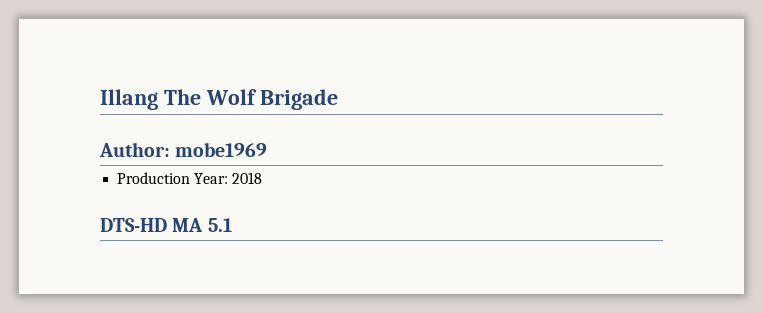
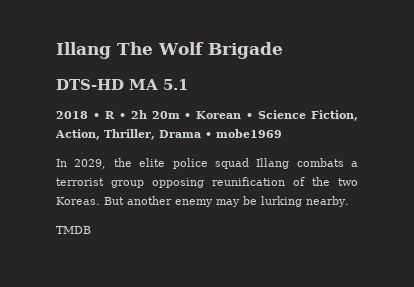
- Author: mobe1969
- Production Year: 2018
  DTS-HD MA 5.1
+ 2018 • R • 2h 20m • Korean • Science Fiction, Action, Thriller, Drama • mobe1969
+ In 2029, the elite police squad Illang combats a terrorist group opposing reunification of the two Koreas. But another enemy may be lurking nearby.
+ TMDB

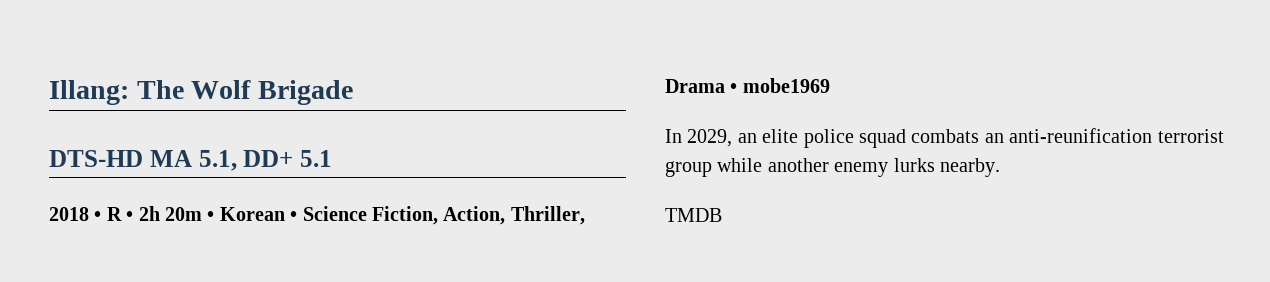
- Illang The Wolf Brigade
+ Illang: The Wolf Brigade
- DTS-HD MA 5.1
+ DTS-HD MA 5.1, DD+ 5.1
- In 2029, the elite police squad Illang combats a terrorist group opposing reunification of the two Koreas. But another enemy may be lurking nearby.
+ In 2029, an elite police squad combats an anti-reunification terrorist group while another enemy lurks nearby.

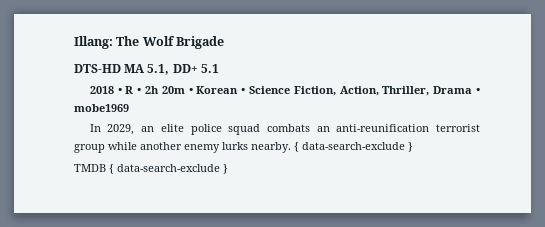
- In 2029, an elite police squad combats an anti-reunification terrorist group while another enemy lurks nearby.
- TMDB
+ In 2029, an elite police squad combats an anti-reunification terrorist group while another enemy lurks nearby. { data-search-exclude }
+ TMDB { data-search-exclude }

